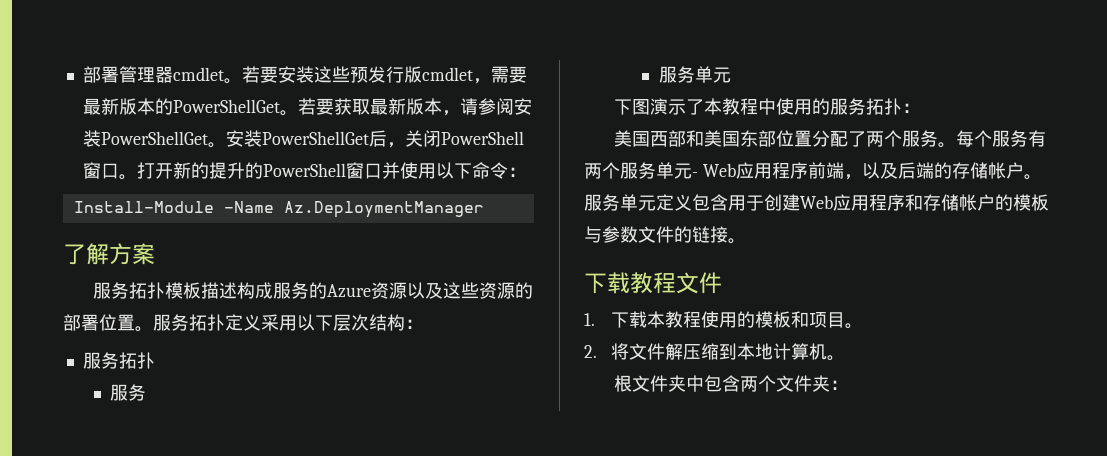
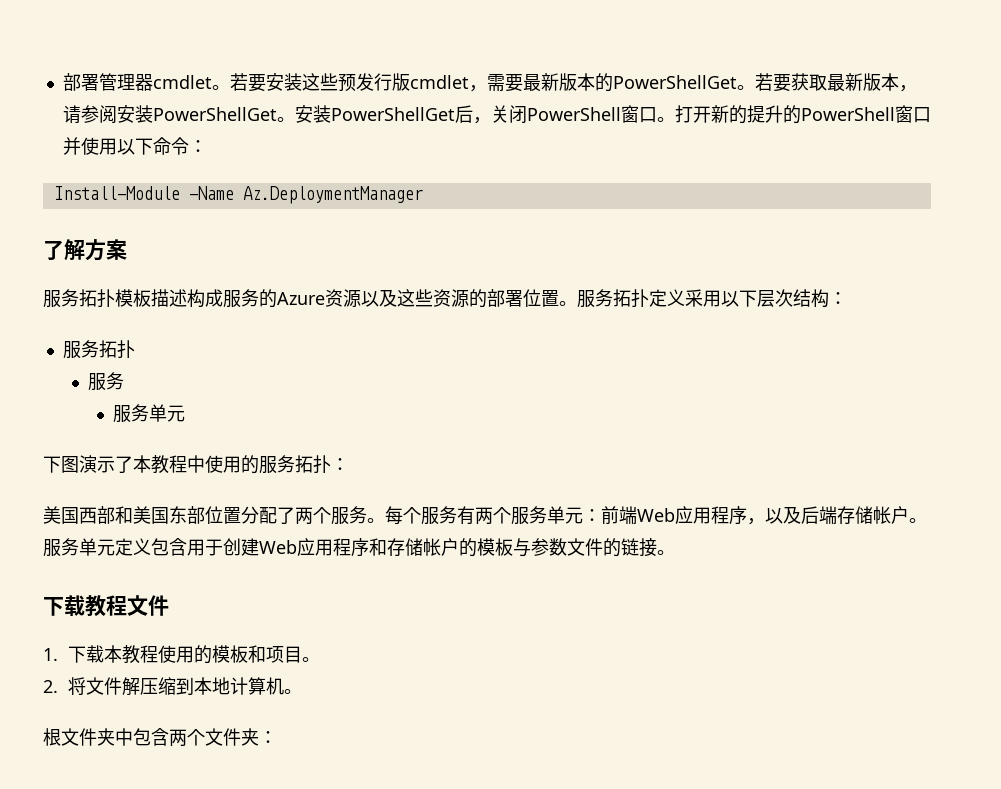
- 每个服务有两个服务单元- Web应用程序前端，以及后端的存储帐户。
+ 每个服务有两个服务单元：前端Web应用程序，以及后端存储帐户。

